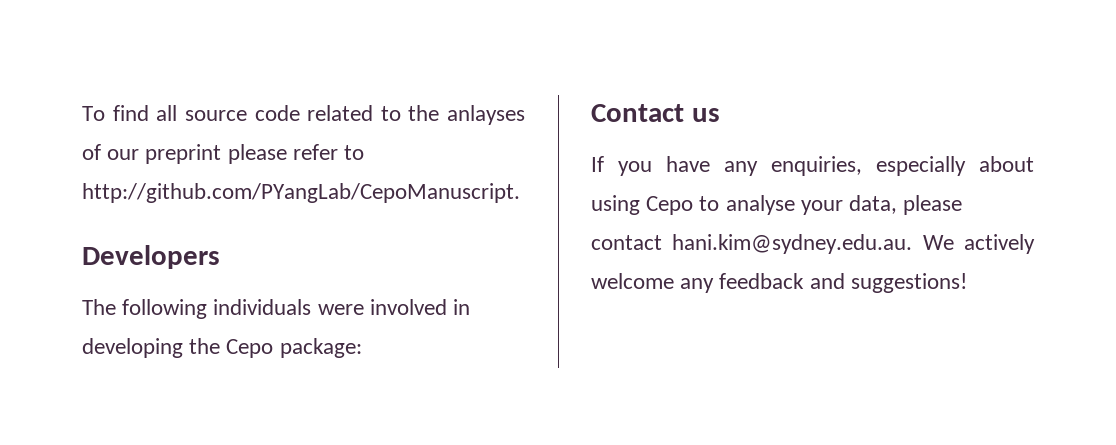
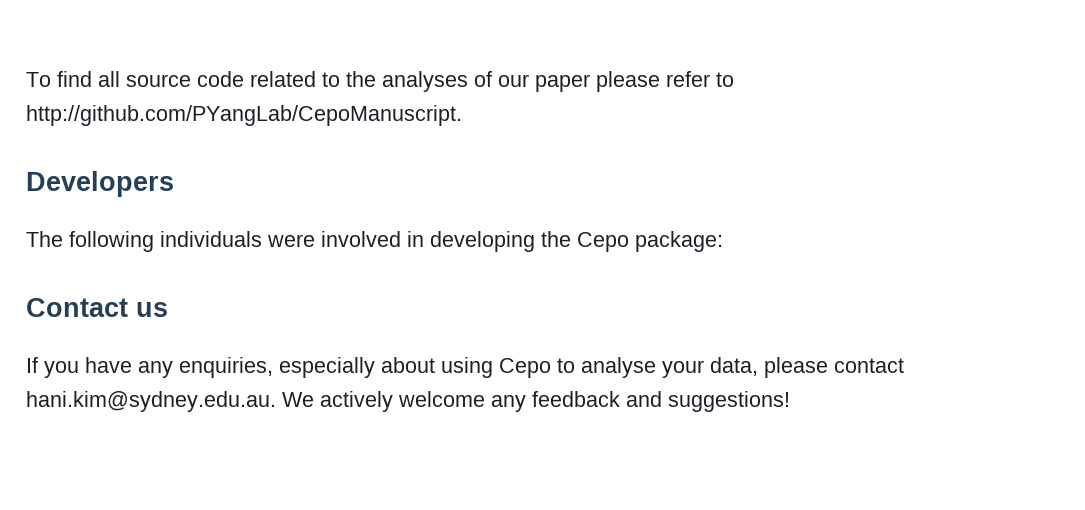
- To find all source code related to the anlayses of our preprint please refer to http://github.com/PYangLab/CepoManuscript.
+ To find all source code related to the analyses of our paper please refer to http://github.com/PYangLab/CepoManuscript.

